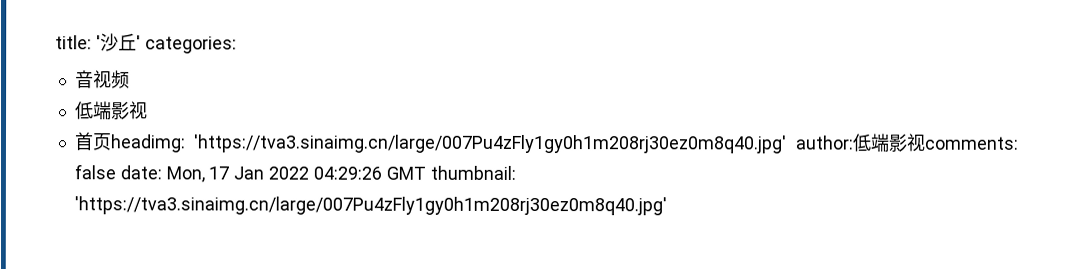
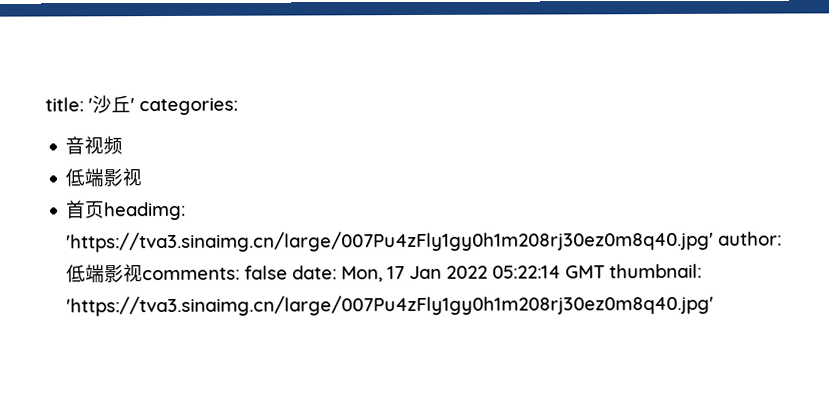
- 首页headimg: 'https://tva3.sinaimg.cn/large/007Pu4zFly1gy0h1m208rj30ez0m8q40.jpg' author:低端影视comments: false date: Mon, 17 Jan 2022 04:29:26 GMT thumbnail: 'https://tva3.sinaimg.cn/large/007Pu4zFly1gy0h1m208rj30ez0m8q40.jpg'
+ 首页headimg: 'https://tva3.sinaimg.cn/large/007Pu4zFly1gy0h1m208rj30ez0m8q40.jpg' author:低端影视comments: false date: Mon, 17 Jan 2022 05:22:14 GMT thumbnail: 'https://tva3.sinaimg.cn/large/007Pu4zFly1gy0h1m208rj30ez0m8q40.jpg'

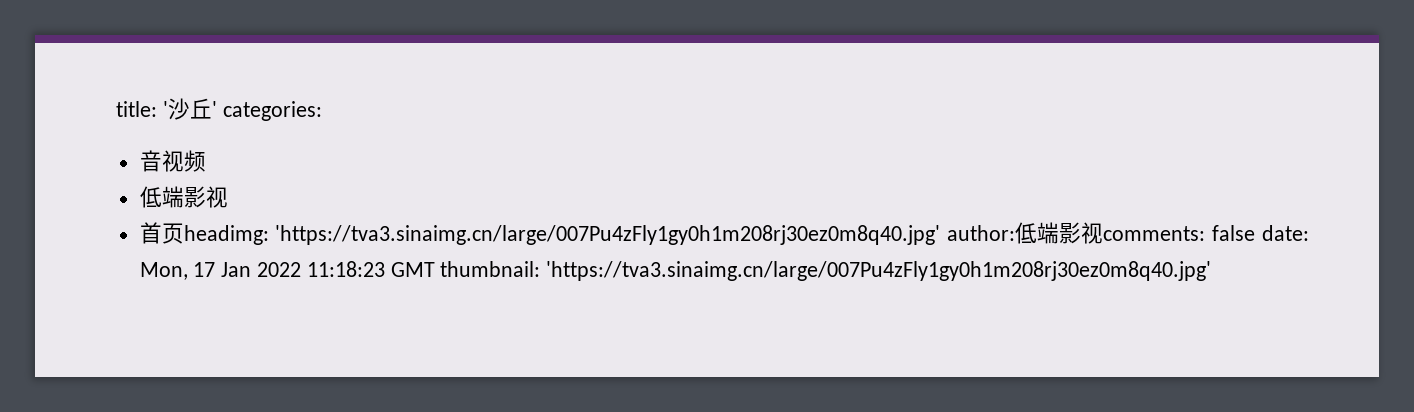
- 首页headimg: 'https://tva3.sinaimg.cn/large/007Pu4zFly1gy0h1m208rj30ez0m8q40.jpg' author:低端影视comments: false date: Mon, 17 Jan 2022 05:22:14 GMT thumbnail: 'https://tva3.sinaimg.cn/large/007Pu4zFly1gy0h1m208rj30ez0m8q40.jpg'
+ 首页headimg: 'https://tva3.sinaimg.cn/large/007Pu4zFly1gy0h1m208rj30ez0m8q40.jpg' author:低端影视comments: false date: Mon, 17 Jan 2022 11:18:23 GMT thumbnail: 'https://tva3.sinaimg.cn/large/007Pu4zFly1gy0h1m208rj30ez0m8q40.jpg'

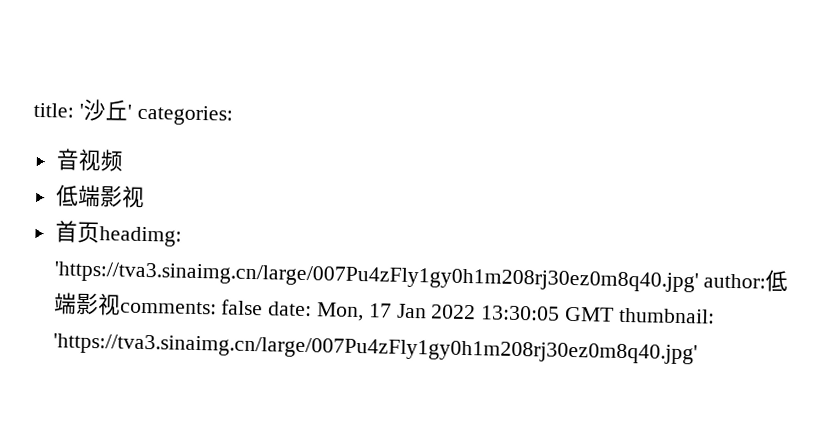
- 首页headimg: 'https://tva3.sinaimg.cn/large/007Pu4zFly1gy0h1m208rj30ez0m8q40.jpg' author:低端影视comments: false date: Mon, 17 Jan 2022 11:18:23 GMT thumbnail: 'https://tva3.sinaimg.cn/large/007Pu4zFly1gy0h1m208rj30ez0m8q40.jpg'
+ 首页headimg: 'https://tva3.sinaimg.cn/large/007Pu4zFly1gy0h1m208rj30ez0m8q40.jpg' author:低端影视comments: false date: Mon, 17 Jan 2022 13:30:05 GMT thumbnail: 'https://tva3.sinaimg.cn/large/007Pu4zFly1gy0h1m208rj30ez0m8q40.jpg'

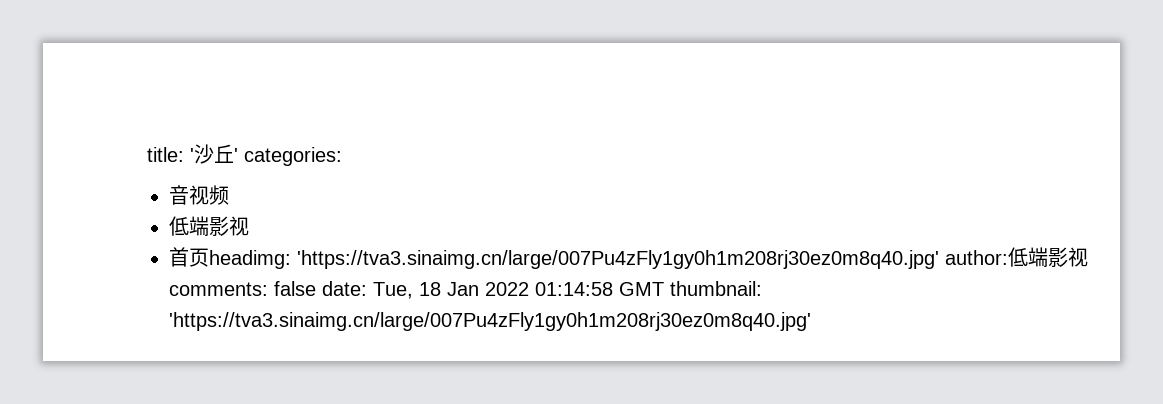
- 首页headimg: 'https://tva3.sinaimg.cn/large/007Pu4zFly1gy0h1m208rj30ez0m8q40.jpg' author:低端影视comments: false date: Mon, 17 Jan 2022 13:30:05 GMT thumbnail: 'https://tva3.sinaimg.cn/large/007Pu4zFly1gy0h1m208rj30ez0m8q40.jpg'
+ 首页headimg: 'https://tva3.sinaimg.cn/large/007Pu4zFly1gy0h1m208rj30ez0m8q40.jpg' author:低端影视comments: false date: Tue, 18 Jan 2022 01:14:58 GMT thumbnail: 'https://tva3.sinaimg.cn/large/007Pu4zFly1gy0h1m208rj30ez0m8q40.jpg'

